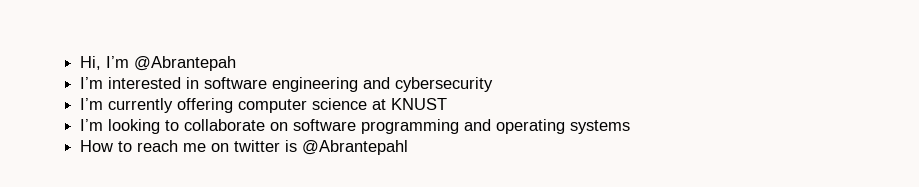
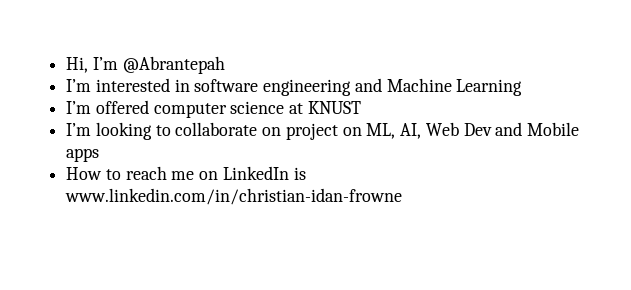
- I’m interested in software engineering and cybersecurity
- I’m currently offering computer science at KNUST
+ I’m interested in software engineering and Machine Learning
+ I’m offered computer science at KNUST
- I’m looking to collaborate on software programming and operating systems
+ I’m looking to collaborate on project on ML, AI, Web Dev and Mobile apps
- How to reach me on twitter is @Abrantepahl
+ How to reach me on LinkedIn is www.linkedin.com/in/christian-idan-frowne

